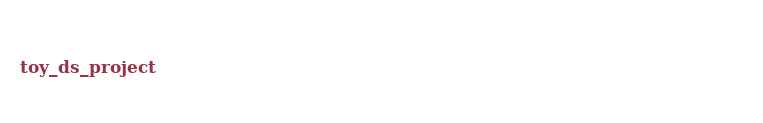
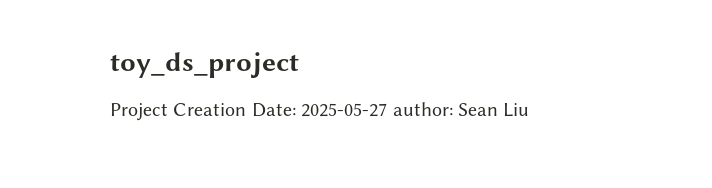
+ Project Creation Date: 2025-05-27 author: Sean Liu

